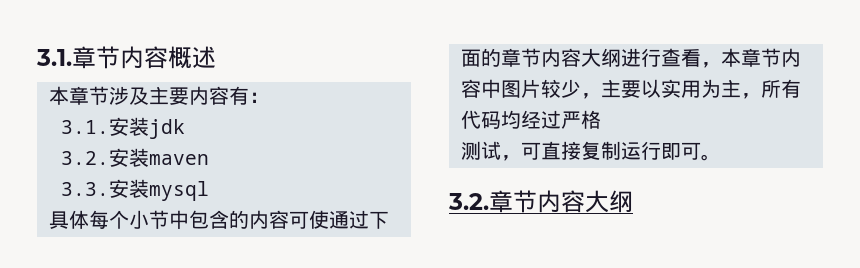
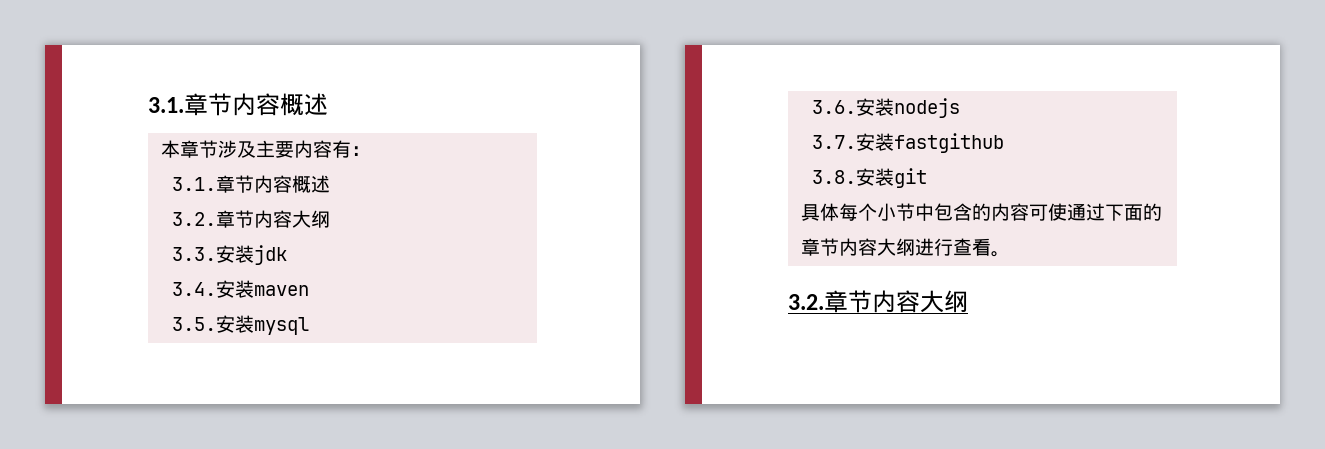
  本章节涉及主要内容有：
- 3.1.安装jdk
+ 3.1.章节内容概述
+ 3.2.章节内容大纲
+ 3.3.安装jdk
- 3.2.安装maven
+ 3.4.安装maven
- 3.3.安装mysql
+ 3.5.安装mysql
+ 3.6.安装nodejs
+ 3.7.安装fastgithub
+ 3.8.安装git
- 具体每个小节中包含的内容可使通过下面的章节内容大纲进行查看，本章节内容中图片较少，主要以实用为主，所有代码均经过严格
- 测试，可直接复制运行即可。
+ 具体每个小节中包含的内容可使通过下面的章节内容大纲进行查看。

